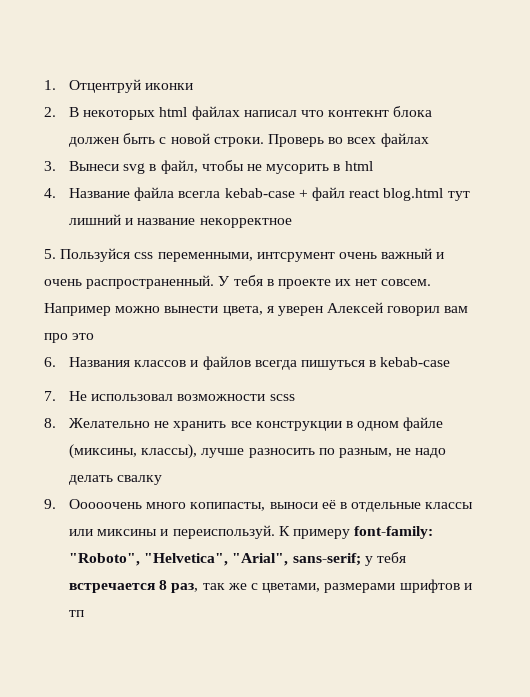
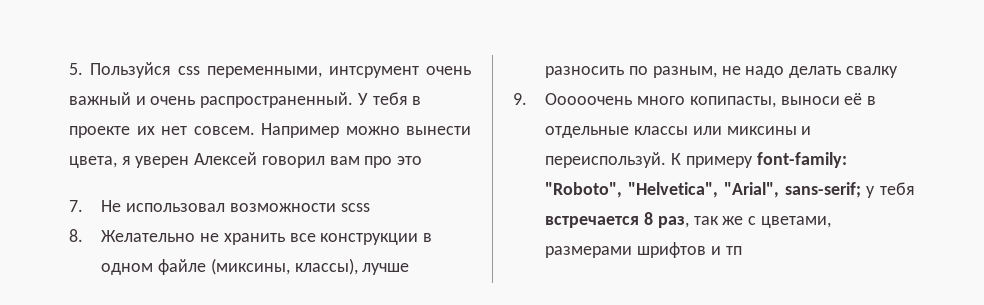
- 1. Отцентруй иконки
- 2. В некоторых html файлах написал что контекнт блока должен быть с новой строки. Проверь во всех файлах
- 3. Вынеси svg в файл, чтобы не мусорить в html
- 4. Название файла всегла kebab-case + файл react blog.html тут лишний и название некорректное
- 6. Названия классов и файлов всегда пишуться в kebab-case

